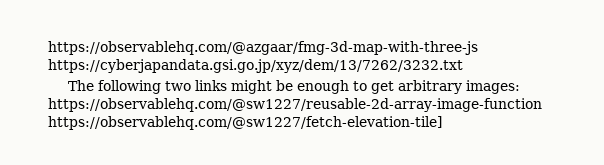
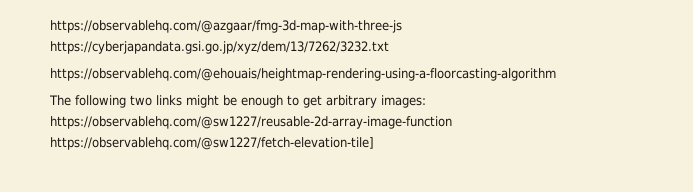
+ https://observablehq.com/@ehouais/heightmap-rendering-using-a-floorcasting-algorithm

